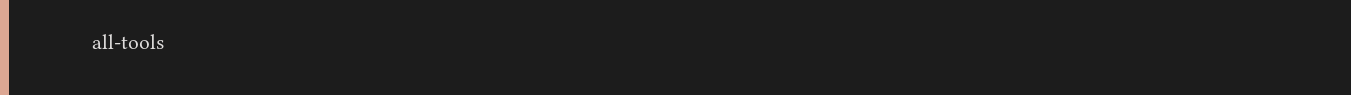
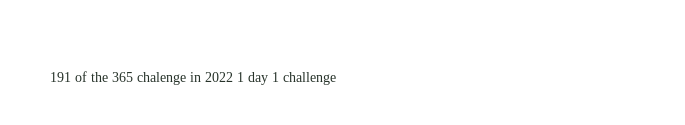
- all-tools
+ 191 of the 365 chalenge in 2022 1 day 1 challenge

